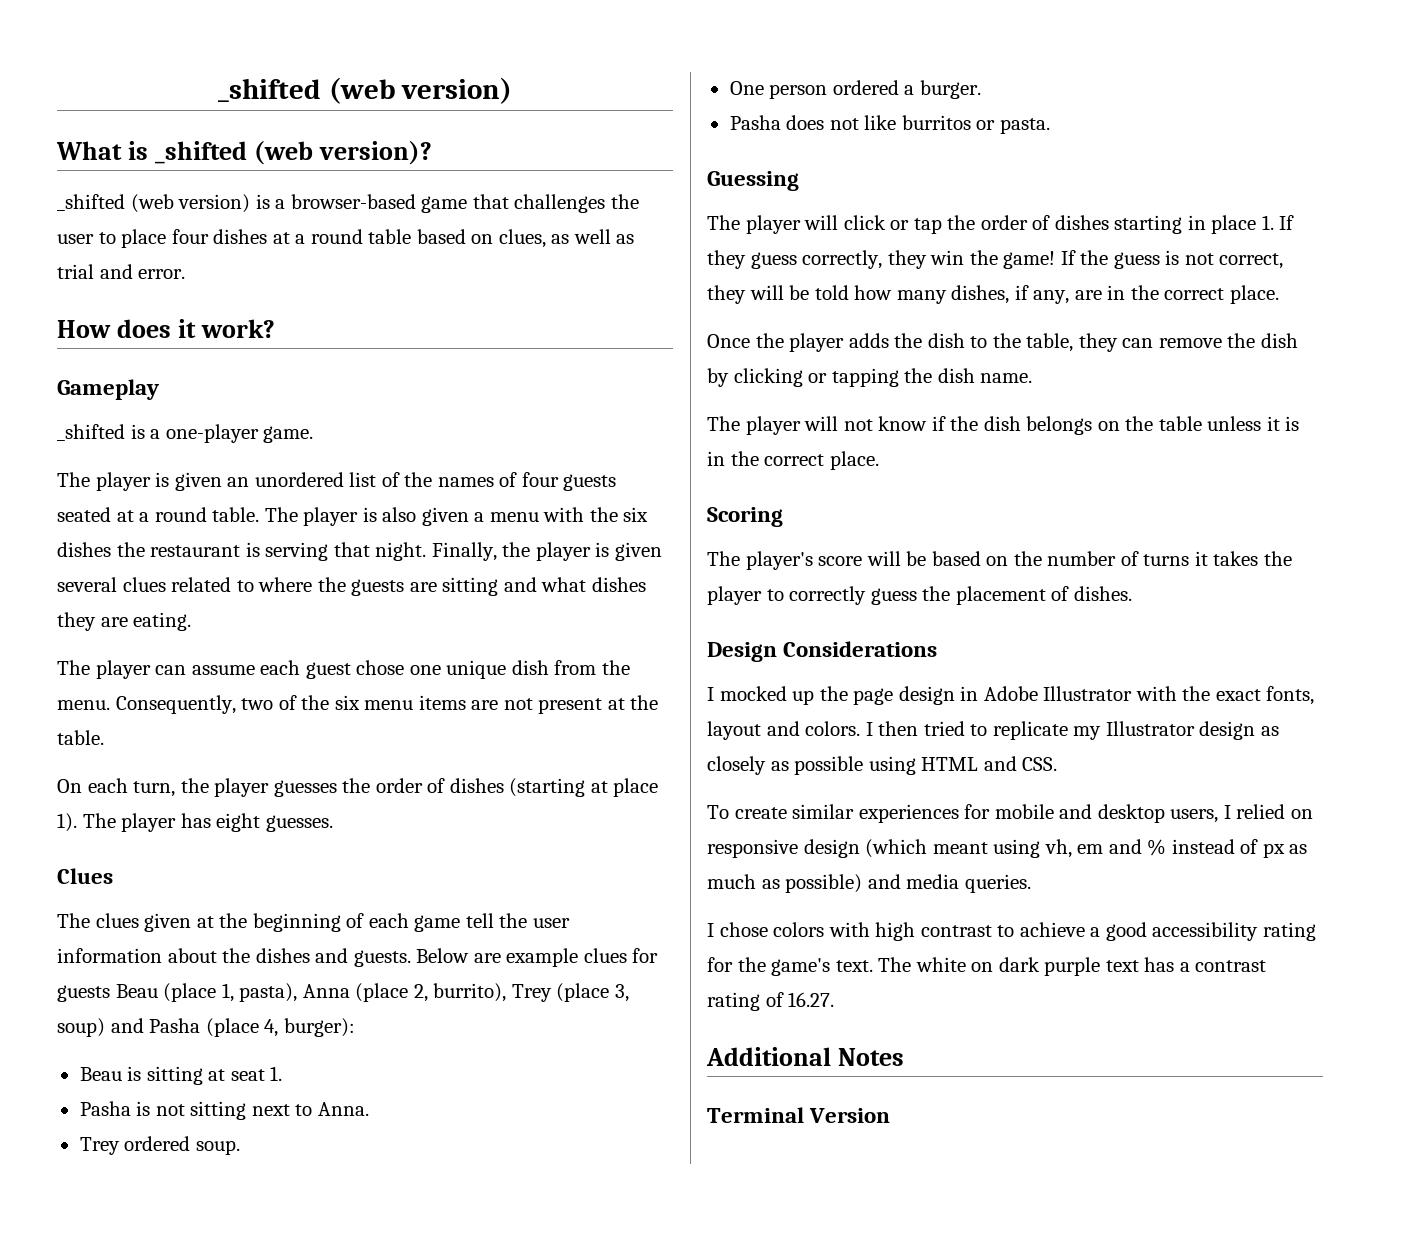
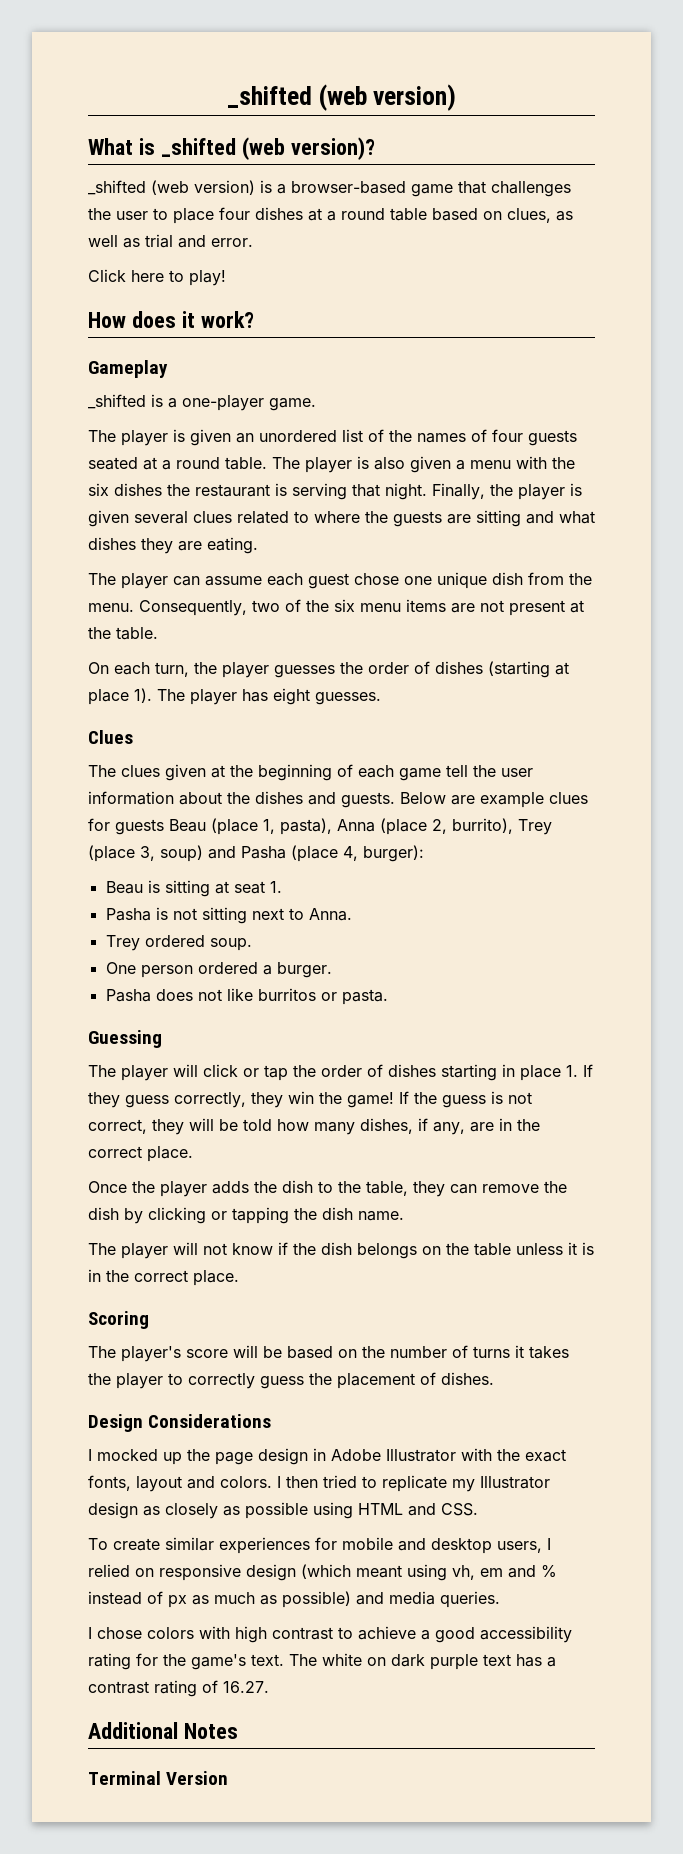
+ Click here to play!

